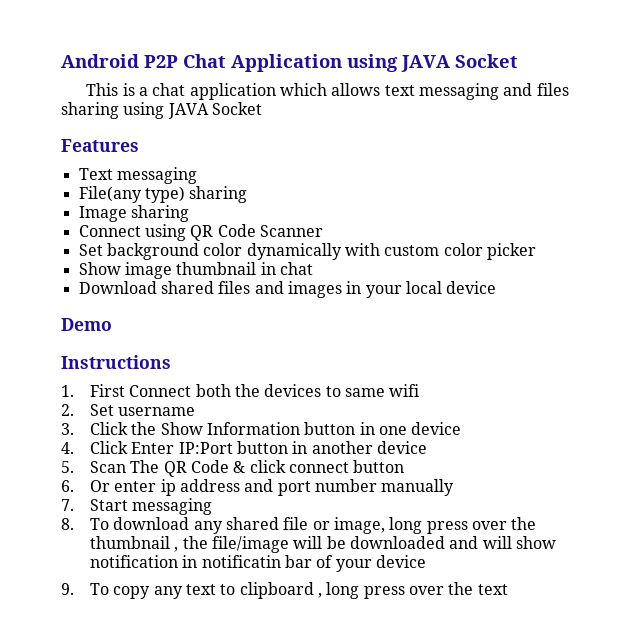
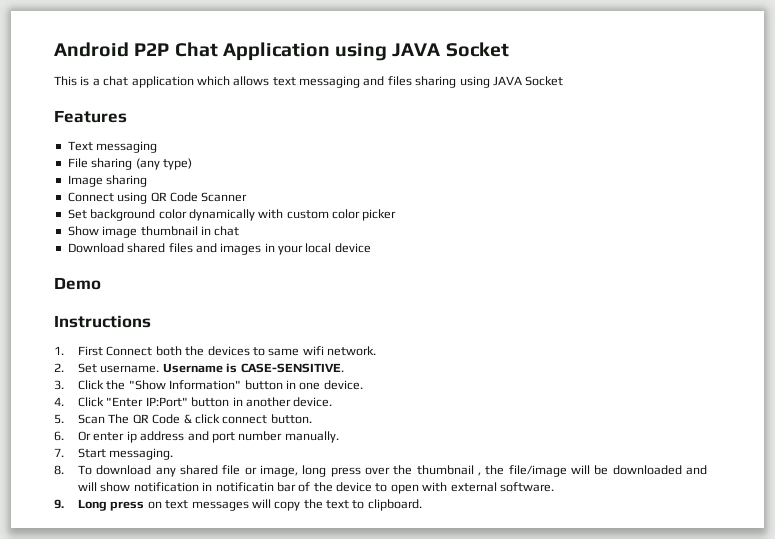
- File(any type) sharing
+ File sharing (any type)
- 1. First Connect both the devices to same wifi
+ 1. First Connect both the devices to same wifi network.
- 2. Set username
+ 2. Set username. Username is CASE-SENSITIVE.
- 3. Click the Show Information button in one device
+ 3. Click the "Show Information" button in one device.
- 4. Click Enter IP:Port button in another device
+ 4. Click "Enter IP:Port" button in another device.
- 5. Scan The QR Code & click connect button
+ 5. Scan The QR Code & click connect button.
- 6. Or enter ip address and port number manually
+ 6. Or enter ip address and port number manually.
- 7. Start messaging
+ 7. Start messaging.
- 8. To download any shared file or image, long press over the thumbnail , the file/image will be downloaded and will show notification in notificatin bar of your device
- 9. To copy any text to clipboard , long press over the text
+ 8. To download any shared file or image, long press over the thumbnail , the file/image will be downloaded and will show notification in notificatin bar of the device to open with external software.
+ 9. Long press on text messages will copy the text to clipboard.

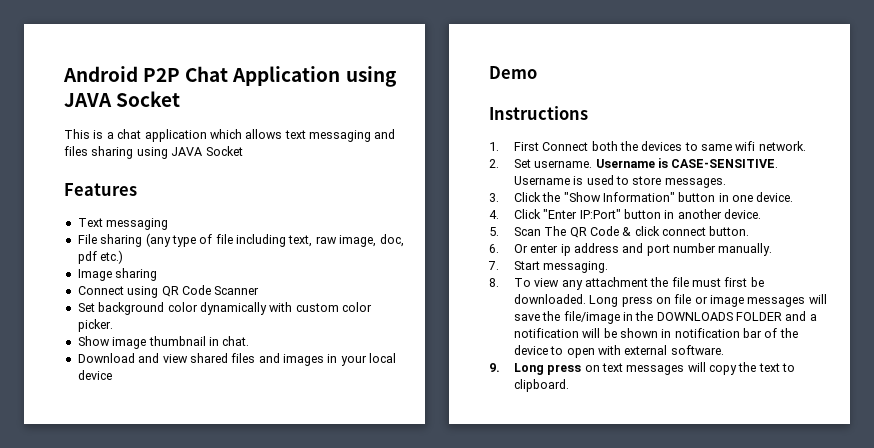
- File sharing (any type)
+ File sharing (any type of file including text, raw image, doc, pdf etc.)
- Set background color dynamically with custom color picker
+ Set background color dynamically with custom color picker.
- Show image thumbnail in chat
+ Show image thumbnail in chat.
- Download shared files and images in your local device
+ Download and view shared files and images in your local device
+ Username is used to store messages.
- 8. To download any shared file or image, long press over the thumbnail , the file/image will be downloaded and will show notification in notificatin bar of the device to open with external software.
+ 8. To view any attachment the file must first be downloaded. Long press on file or image messages will save the file/image in the DOWNLOADS FOLDER and a notification will be shown in notification bar of the device to open with external software.

